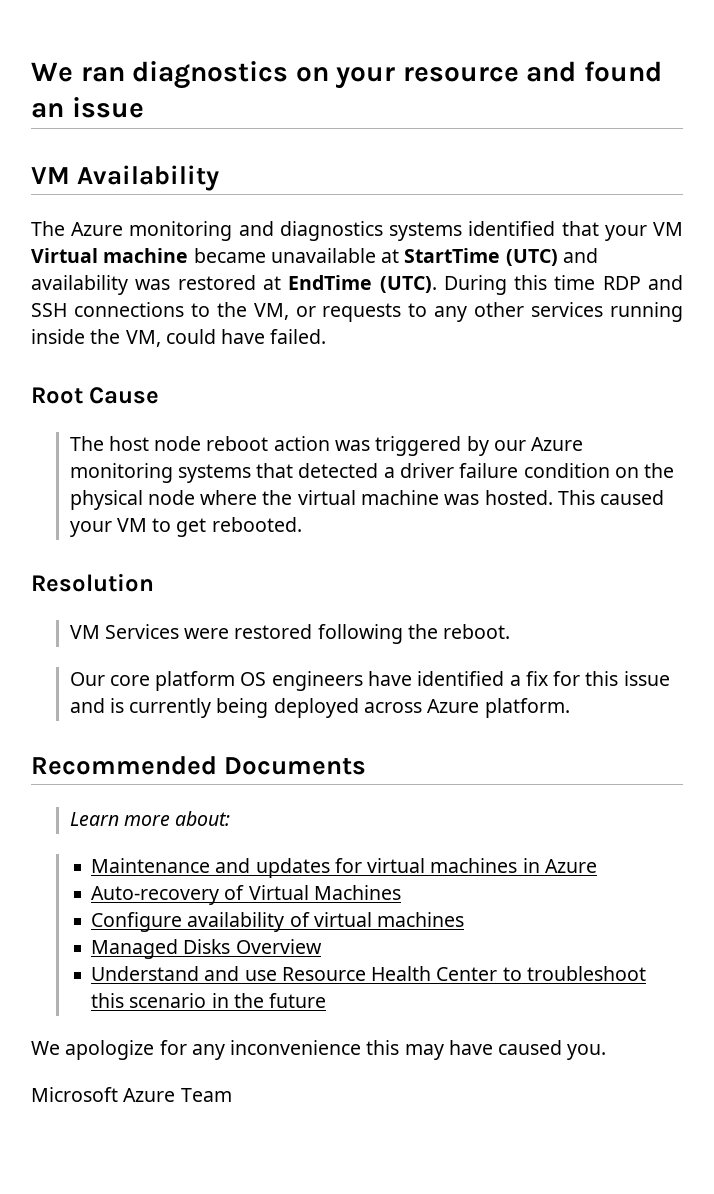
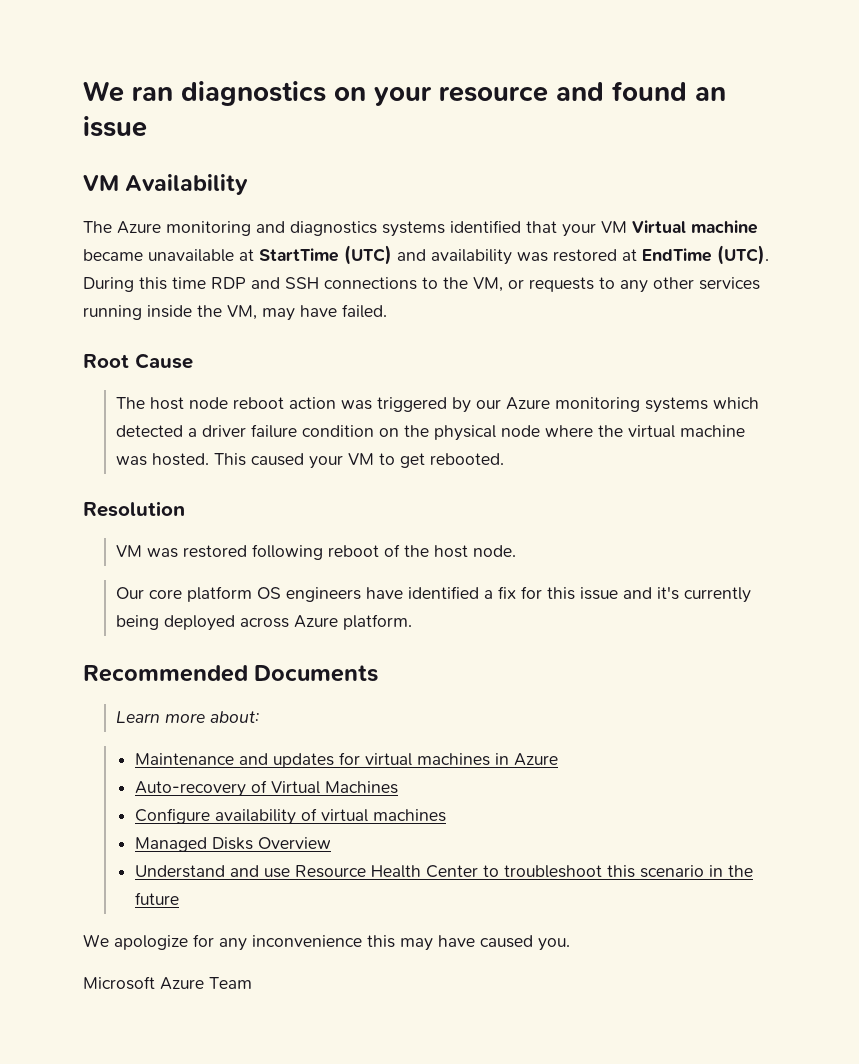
- During this time RDP and SSH connections to the VM, or requests to any other services running inside the VM, could have failed.
+ During this time RDP and SSH connections to the VM, or requests to any other services running inside the VM, may have failed.
- The host node reboot action was triggered by our Azure monitoring systems that detected a driver failure condition on the physical node where the virtual machine was hosted.
+ The host node reboot action was triggered by our Azure monitoring systems which detected a driver failure condition on the physical node where the virtual machine was hosted.
- VM Services were restored following the reboot.
+ VM was restored following reboot of the host node.
- Our core platform OS engineers have identified a fix for this issue and is currently being deployed across Azure platform.
+ Our core platform OS engineers have identified a fix for this issue and it's currently being deployed across Azure platform.

